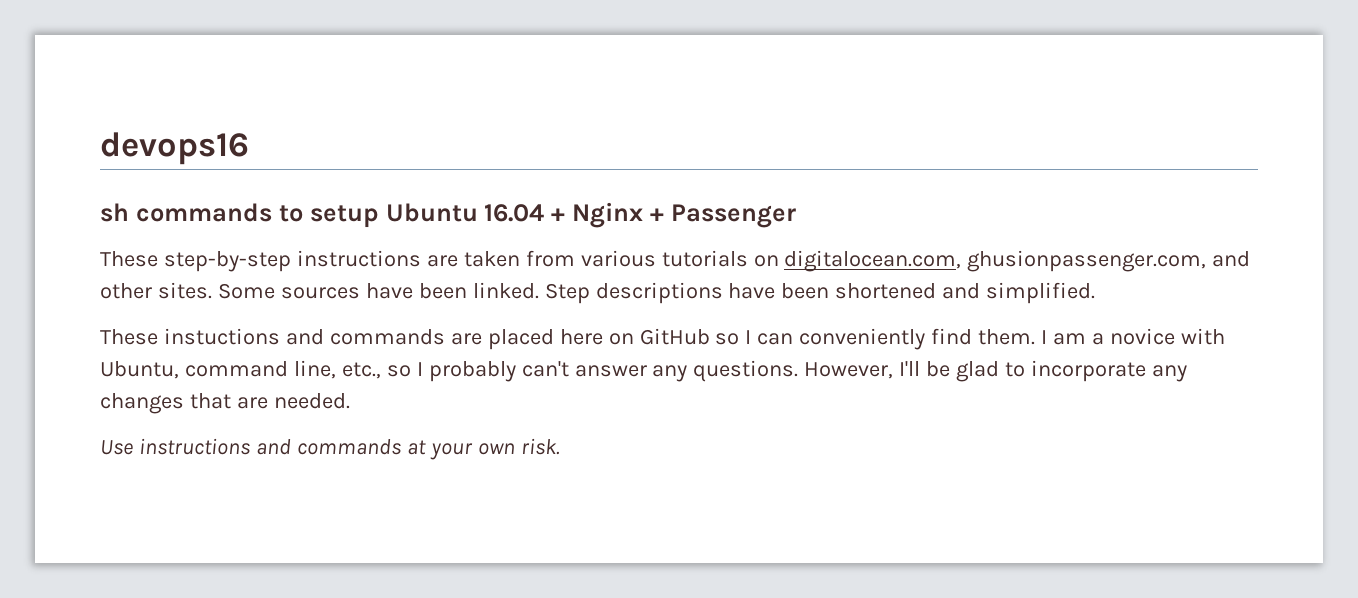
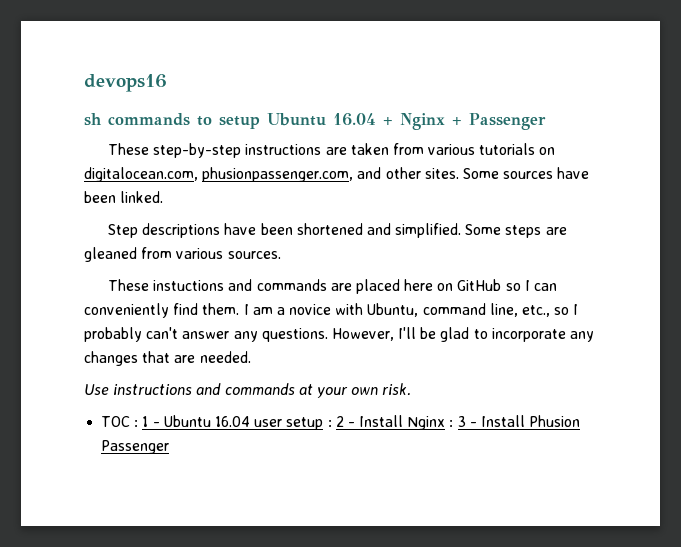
- These step-by-step instructions are taken from various tutorials on digitalocean.com, ghusionpassenger.com, and other sites.
+ These step-by-step instructions are taken from various tutorials on digitalocean.com, phusionpassenger.com, and other sites.
- Some sources have been linked. Step descriptions have been shortened and simplified.
+ Some sources have been linked.
+ Step descriptions have been shortened and simplified. Some steps are gleaned from various sources.
+ TOC : 1 - Ubuntu 16.04 user setup : 2 - Install Nginx : 3 - Install Phusion Passenger

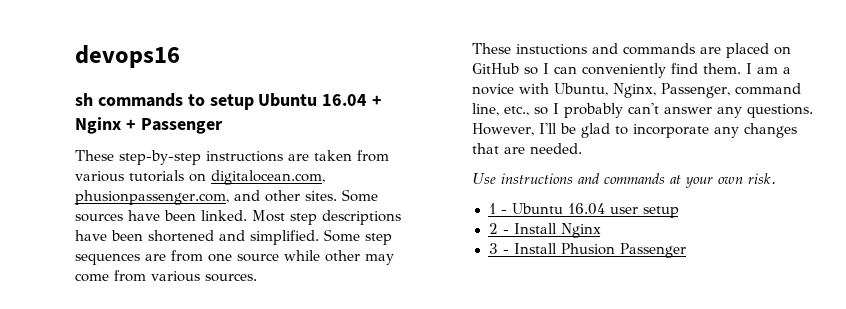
- Some sources have been linked.
- Step descriptions have been shortened and simplified.
+ Some sources have been linked. Most step descriptions have been shortened and simplified.
- Some steps are gleaned from various sources.
+ Some step sequences are from one source while other may come from various sources.
- These instuctions and commands are placed here on GitHub so I can conveniently find them.
+ These instuctions and commands are placed on GitHub so I can conveniently find them.
- I am a novice with Ubuntu, command line, etc., so I probably can't answer any questions.
+ I am a novice with Ubuntu, Nginx, Passenger, command line, etc., so I probably can't answer any questions.
- TOC : 1 - Ubuntu 16.04 user setup : 2 - Install Nginx : 3 - Install Phusion Passenger
+ 1 - Ubuntu 16.04 user setup
+ 2 - Install Nginx
+ 3 - Install Phusion Passenger

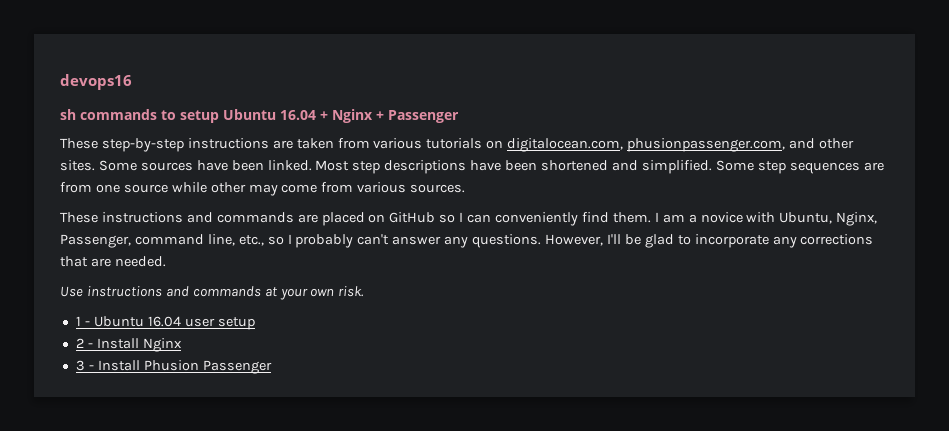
- These instuctions and commands are placed on GitHub so I can conveniently find them.
+ These instructions and commands are placed on GitHub so I can conveniently find them.
- However, I'll be glad to incorporate any changes that are needed.
+ However, I'll be glad to incorporate any corrections that are needed.

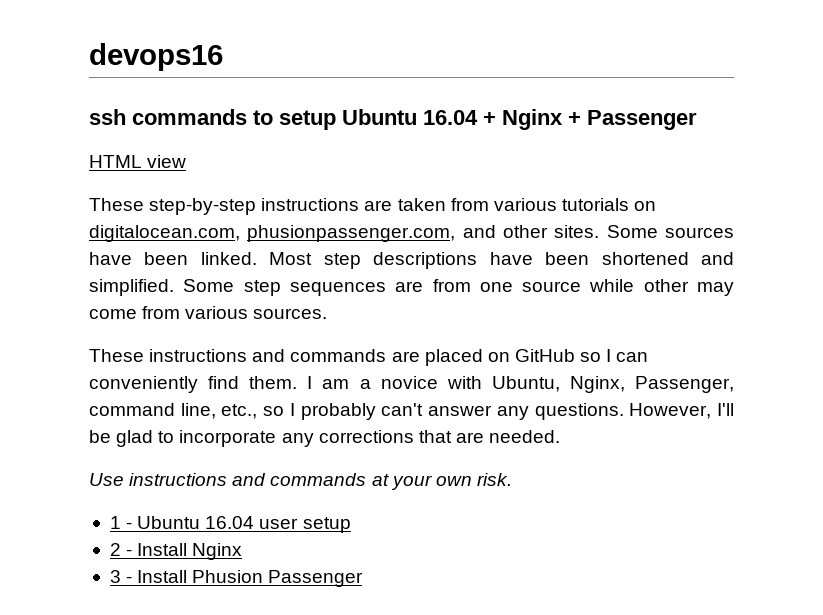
- sh commands to setup Ubuntu 16.04 + Nginx + Passenger
+ ssh commands to setup Ubuntu 16.04 + Nginx + Passenger
+ HTML view

